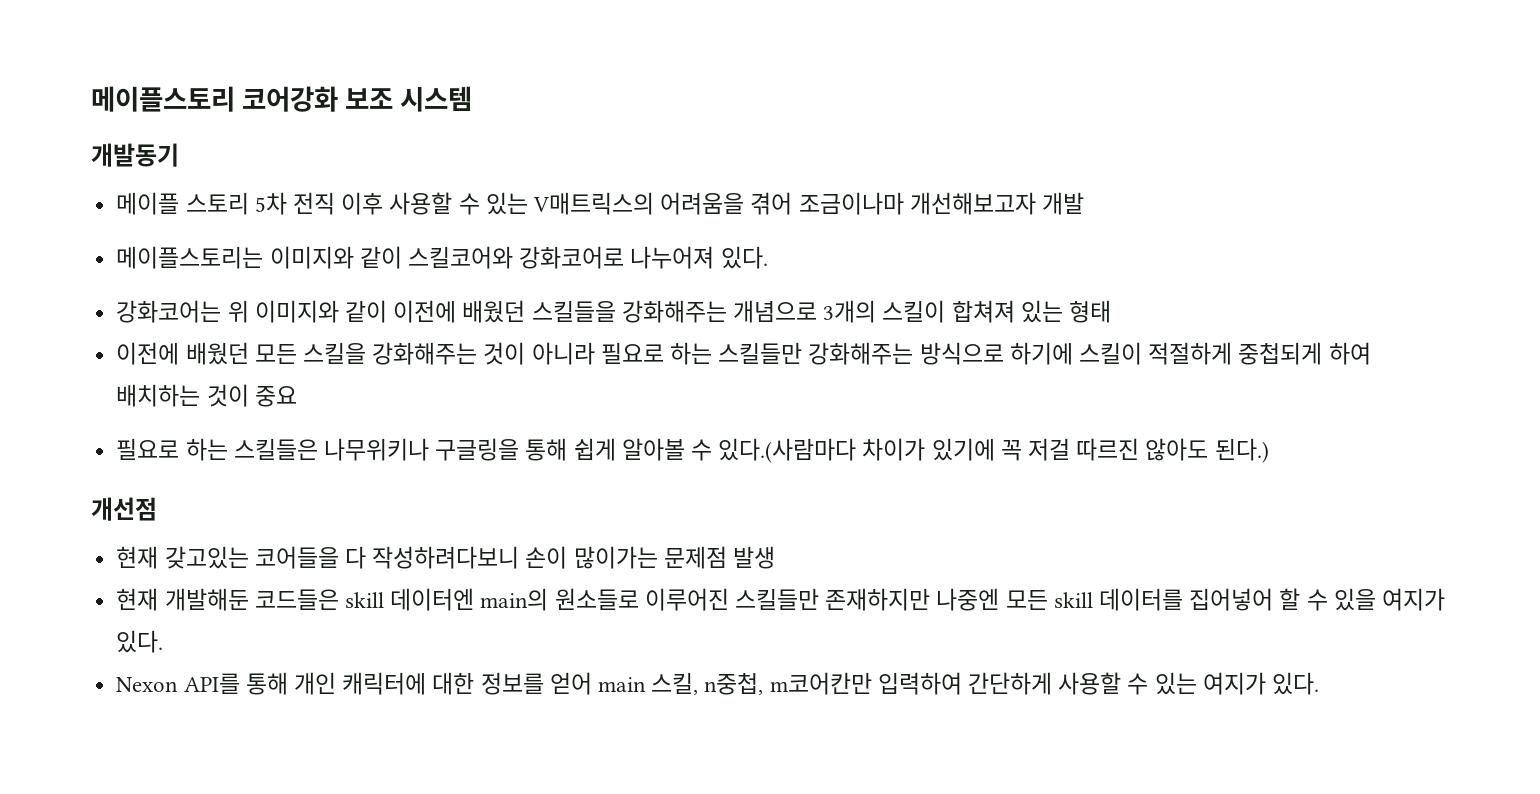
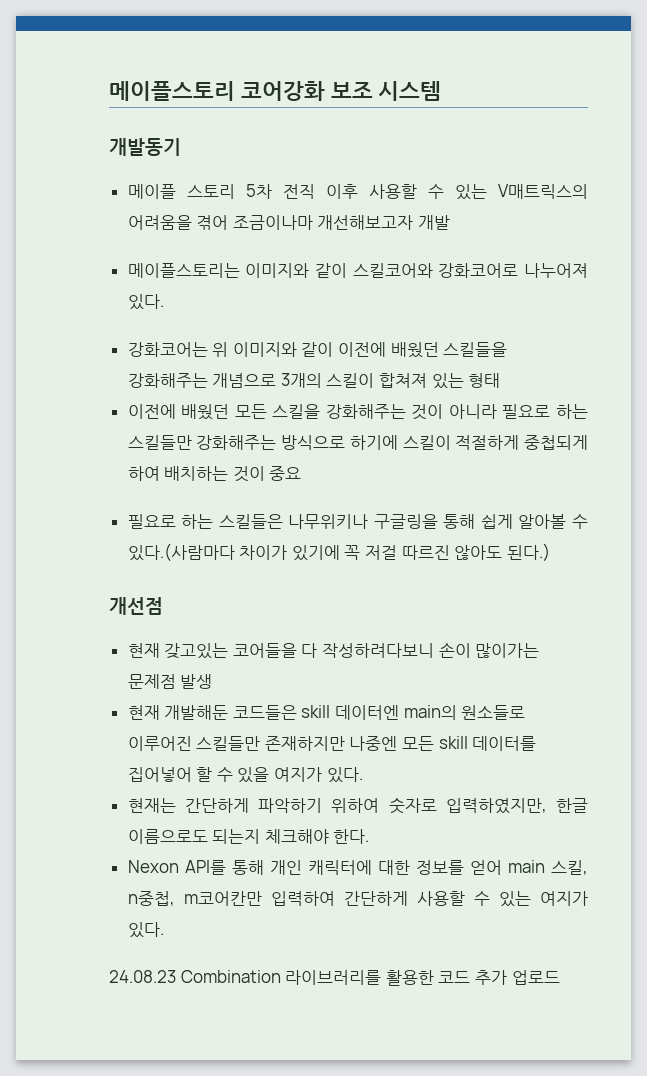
+ 현재는 간단하게 파악하기 위하여 숫자로 입력하였지만, 한글 이름으로도 되는지 체크해야 한다.
+ 24.08.23 Combination 라이브러리를 활용한 코드 추가 업로드

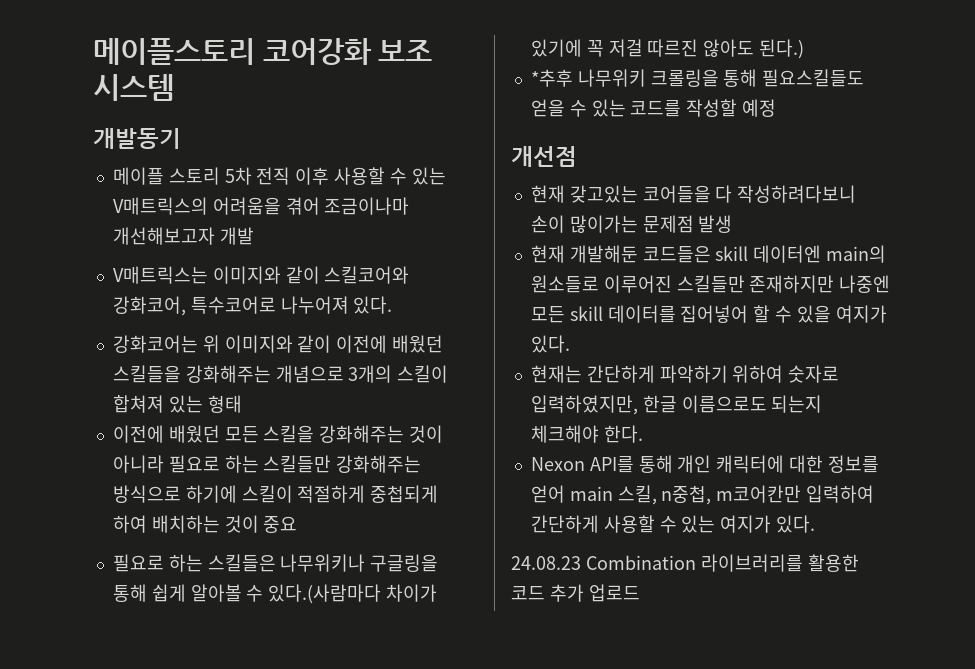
- 메이플스토리는 이미지와 같이 스킬코어와 강화코어로 나누어져 있다.
+ V매트릭스는 이미지와 같이 스킬코어와 강화코어, 특수코어로 나누어져 있다.
+ *추후 나무위키 크롤링을 통해 필요스킬들도 얻을 수 있는 코드를 작성할 예정

